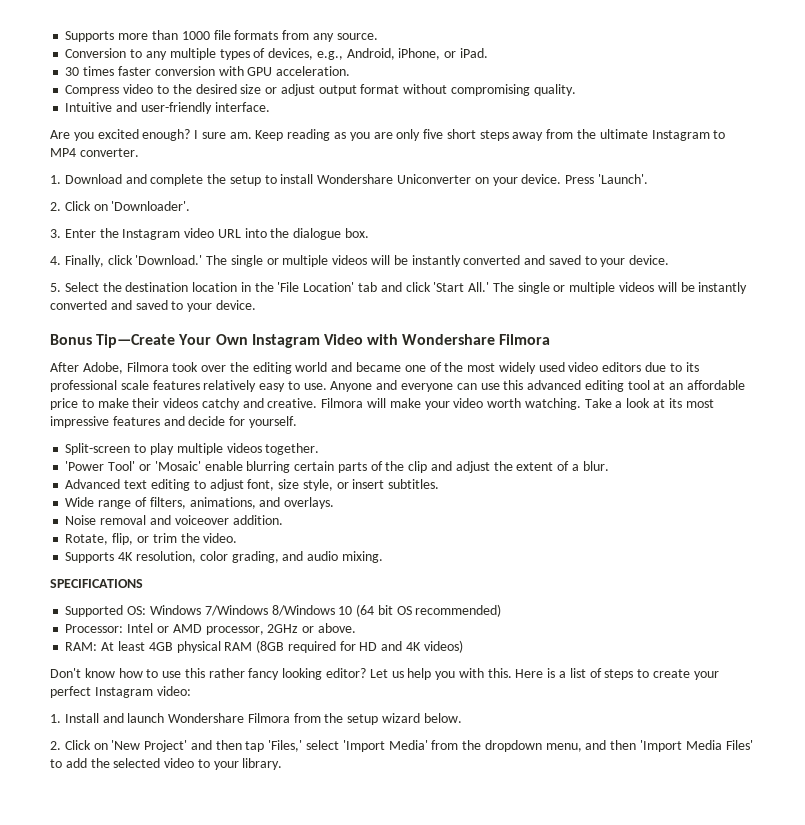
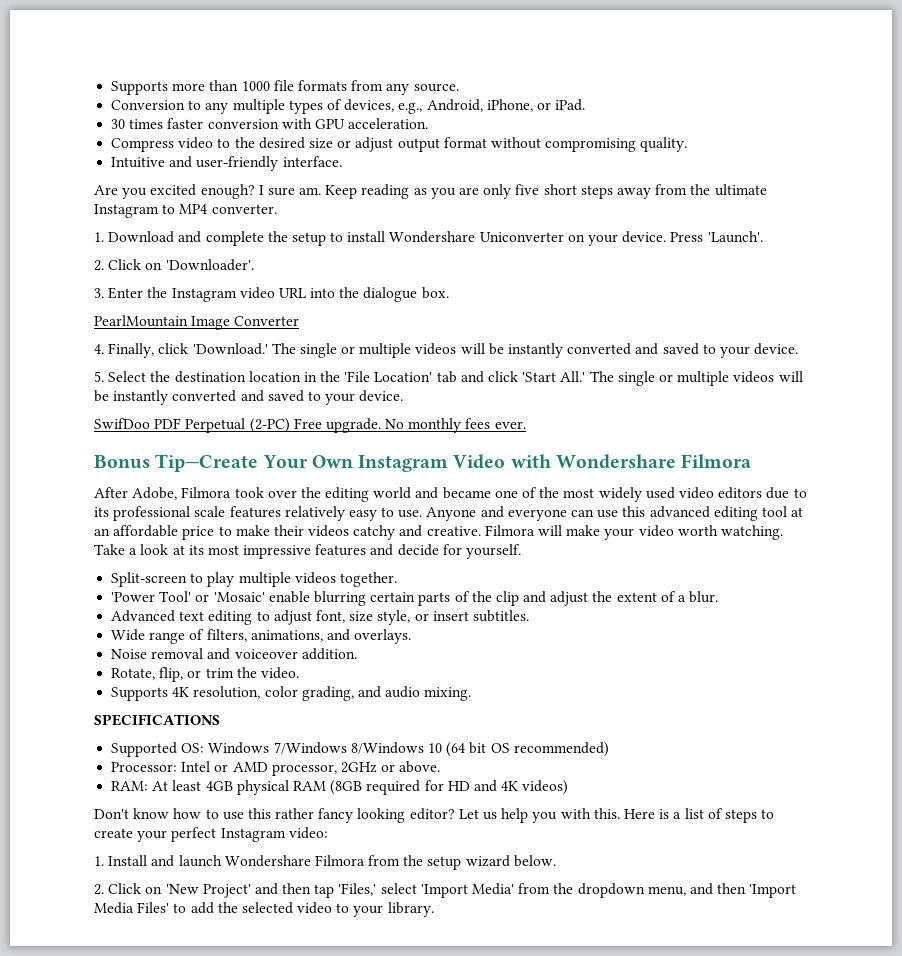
+ PearlMountain Image Converter
+ SwifDoo PDF Perpetual (2-PC) Free upgrade. No monthly fees ever.

